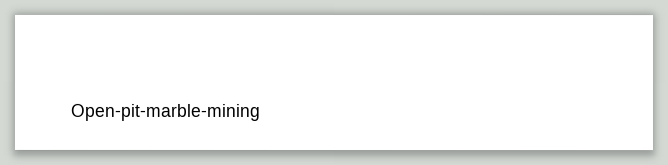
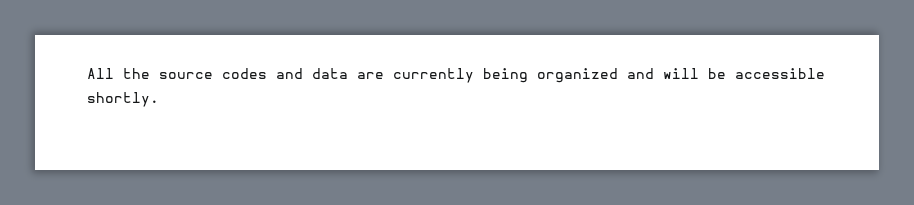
- Open-pit-marble-mining
+ All the source codes and data are currently being organized and will be accessible shortly.

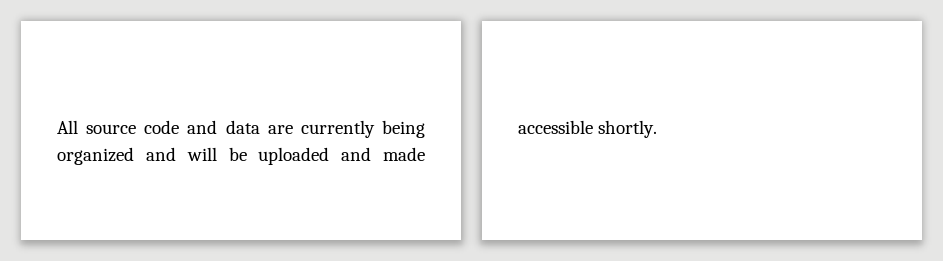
- All the source codes and data are currently being organized and will be accessible shortly.
+ All source code and data are currently being organized and will be uploaded and made accessible shortly.

